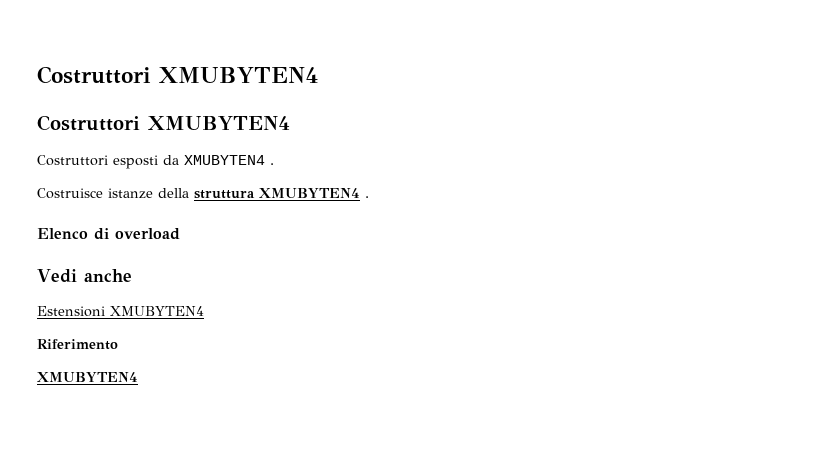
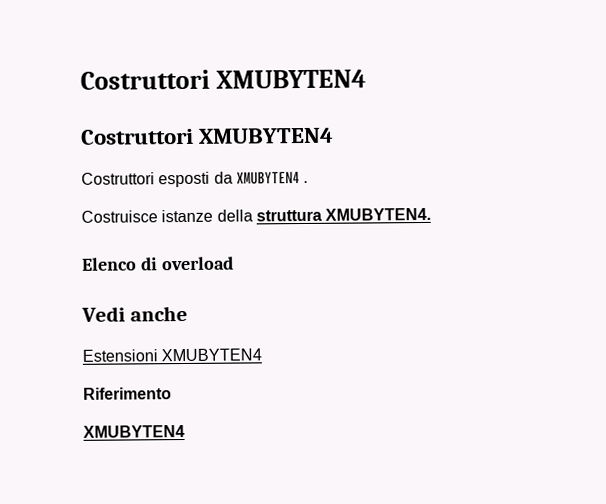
- Costruisce istanze della struttura XMUBYTEN4 .
+ Costruisce istanze della struttura XMUBYTEN4.

